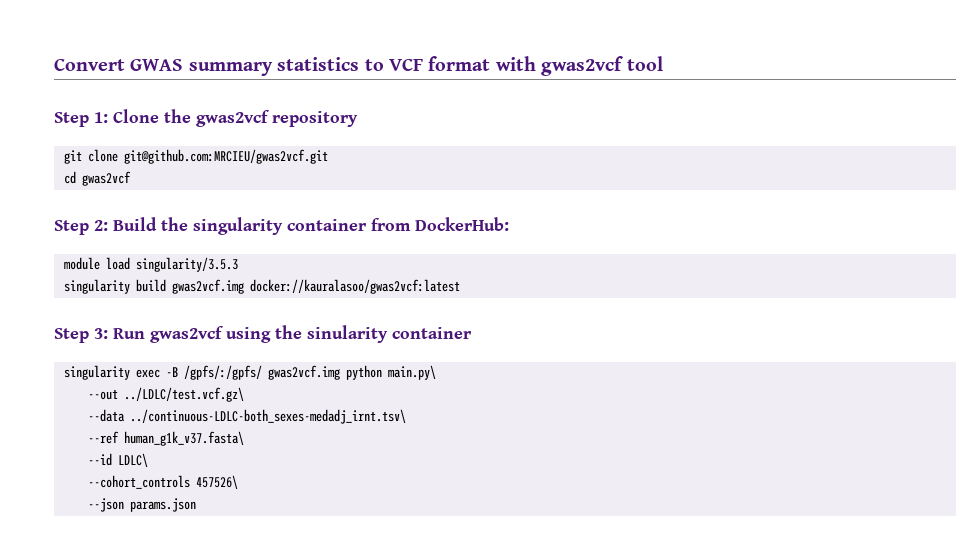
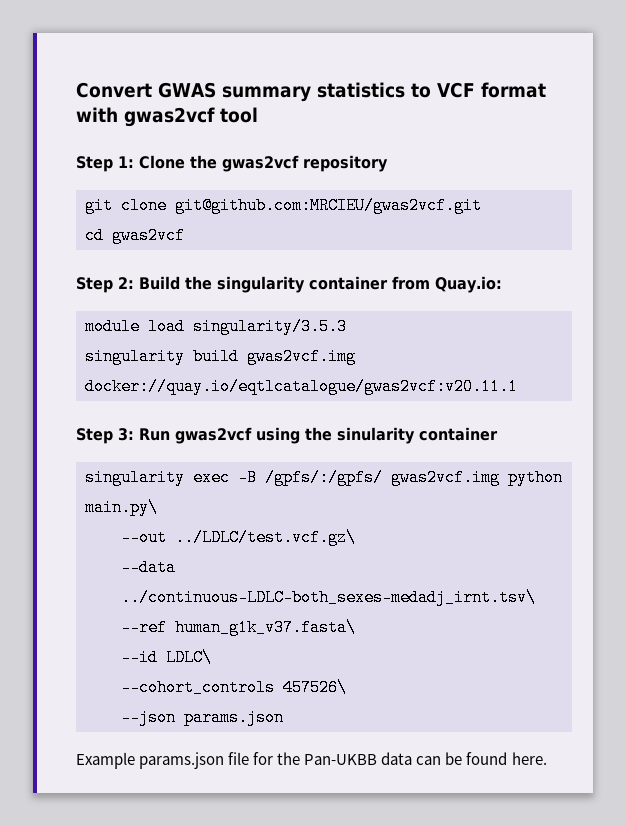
- Step 2: Build the singularity container from DockerHub:
+ Step 2: Build the singularity container from Quay.io:
- singularity build gwas2vcf.img docker://kauralasoo/gwas2vcf:latest
+ singularity build gwas2vcf.img docker://quay.io/eqtlcatalogue/gwas2vcf:v20.11.1
+ Example params.json file for the Pan-UKBB data can be found here.

